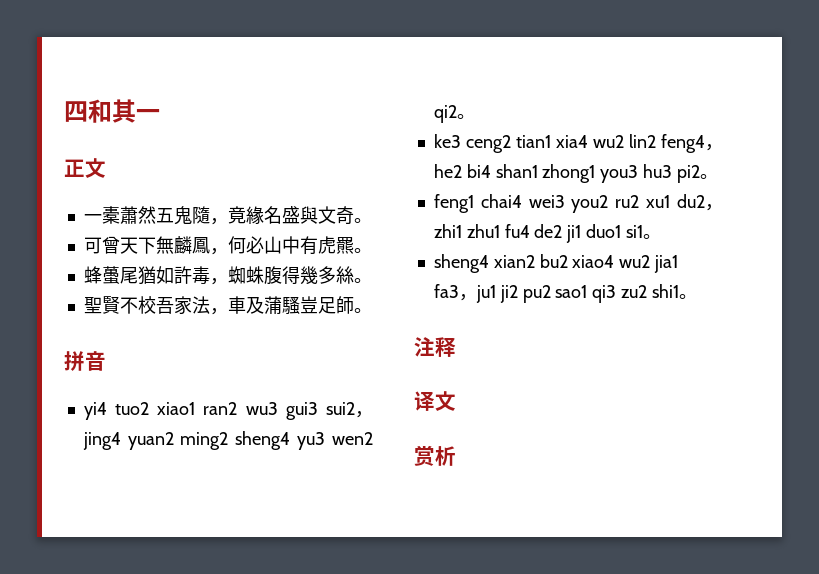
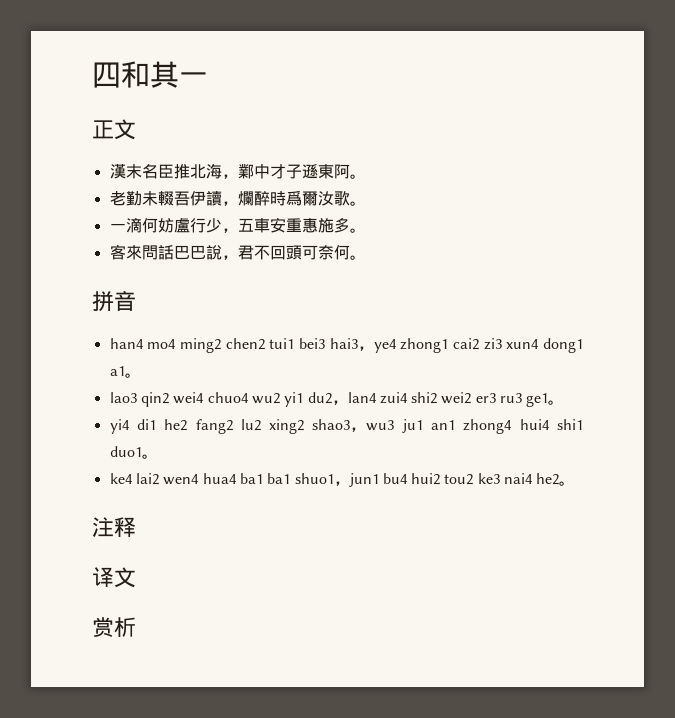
- 一橐蕭然五鬼隨，竟緣名盛與文奇。
- 可曾天下無麟鳳，何必山中有虎羆。
- 蜂蠆尾猶如許毒，蜘蛛腹得幾多絲。
- 聖賢不校吾家法，車及蒲騷豈足師。
+ 漢末名臣推北海，鄴中才子遜東阿。
+ 老勤未輟吾伊讀，爛醉時爲爾汝歌。
+ 一滴何妨盧行少，五車安重惠施多。
+ 客來問話巴巴說，君不回頭可奈何。
  拼音
- yi4 tuo2 xiao1 ran2 wu3 gui3 sui2，jing4 yuan2 ming2 sheng4 yu3 wen2 qi2。
- ke3 ceng2 tian1 xia4 wu2 lin2 feng4，he2 bi4 shan1 zhong1 you3 hu3 pi2。
- feng1 chai4 wei3 you2 ru2 xu1 du2，zhi1 zhu1 fu4 de2 ji1 duo1 si1。
- sheng4 xian2 bu2 xiao4 wu2 jia1 fa3，ju1 ji2 pu2 sao1 qi3 zu2 shi1。
+ han4 mo4 ming2 chen2 tui1 bei3 hai3，ye4 zhong1 cai2 zi3 xun4 dong1 a1。
+ lao3 qin2 wei4 chuo4 wu2 yi1 du2，lan4 zui4 shi2 wei2 er3 ru3 ge1。
+ yi4 di1 he2 fang2 lu2 xing2 shao3，wu3 ju1 an1 zhong4 hui4 shi1 duo1。
+ ke4 lai2 wen4 hua4 ba1 ba1 shuo1，jun1 bu4 hui2 tou2 ke3 nai4 he2。

